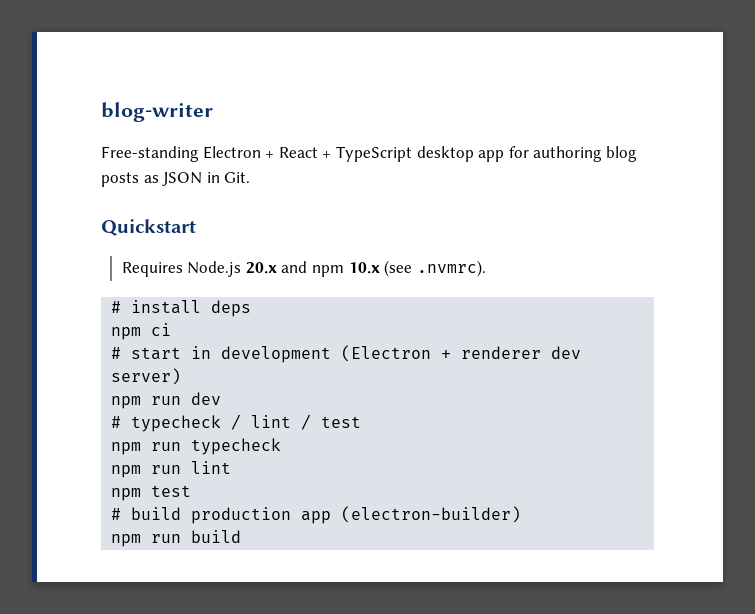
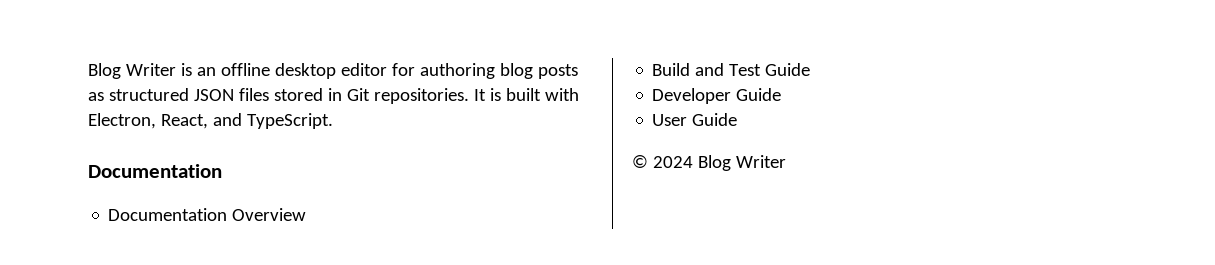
- blog-writer
- Free‑standing Electron + React + TypeScript desktop app for authoring blog posts as JSON in Git.
- Quickstart
- Requires Node.js 20.x and npm 10.x (see .nvmrc).
- # install deps
- npm ci
- # start in development (Electron + renderer dev server)
- npm run dev
- # typecheck / lint / test
- npm run typecheck
- npm run lint
- npm test
- # build production app (electron-builder)
- npm run build
+ Blog Writer is an offline desktop editor for authoring blog posts as structured JSON files stored in Git repositories. It is built with Electron, React, and TypeScript.
+ Documentation
+ Documentation Overview
+ Build and Test Guide
+ Developer Guide
+ User Guide
+ © 2024 Blog Writer

